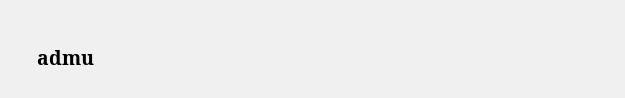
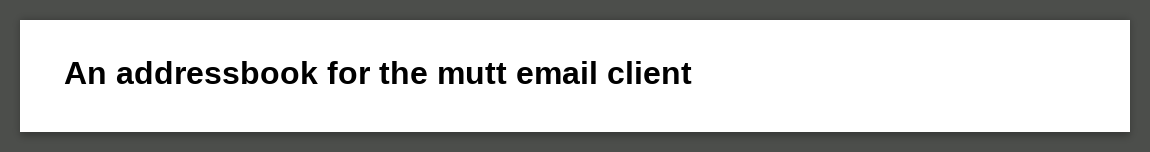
- admu
+ An addressbook for the mutt email client

